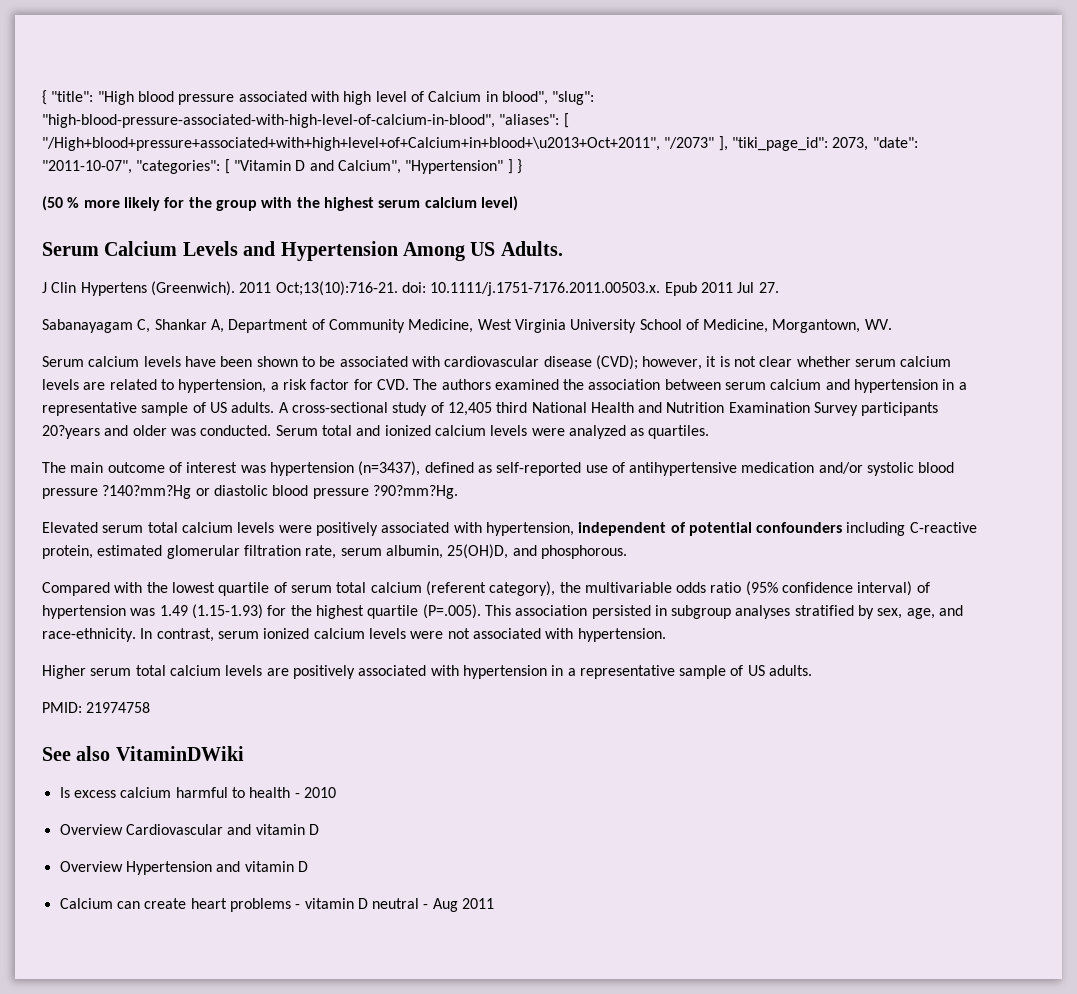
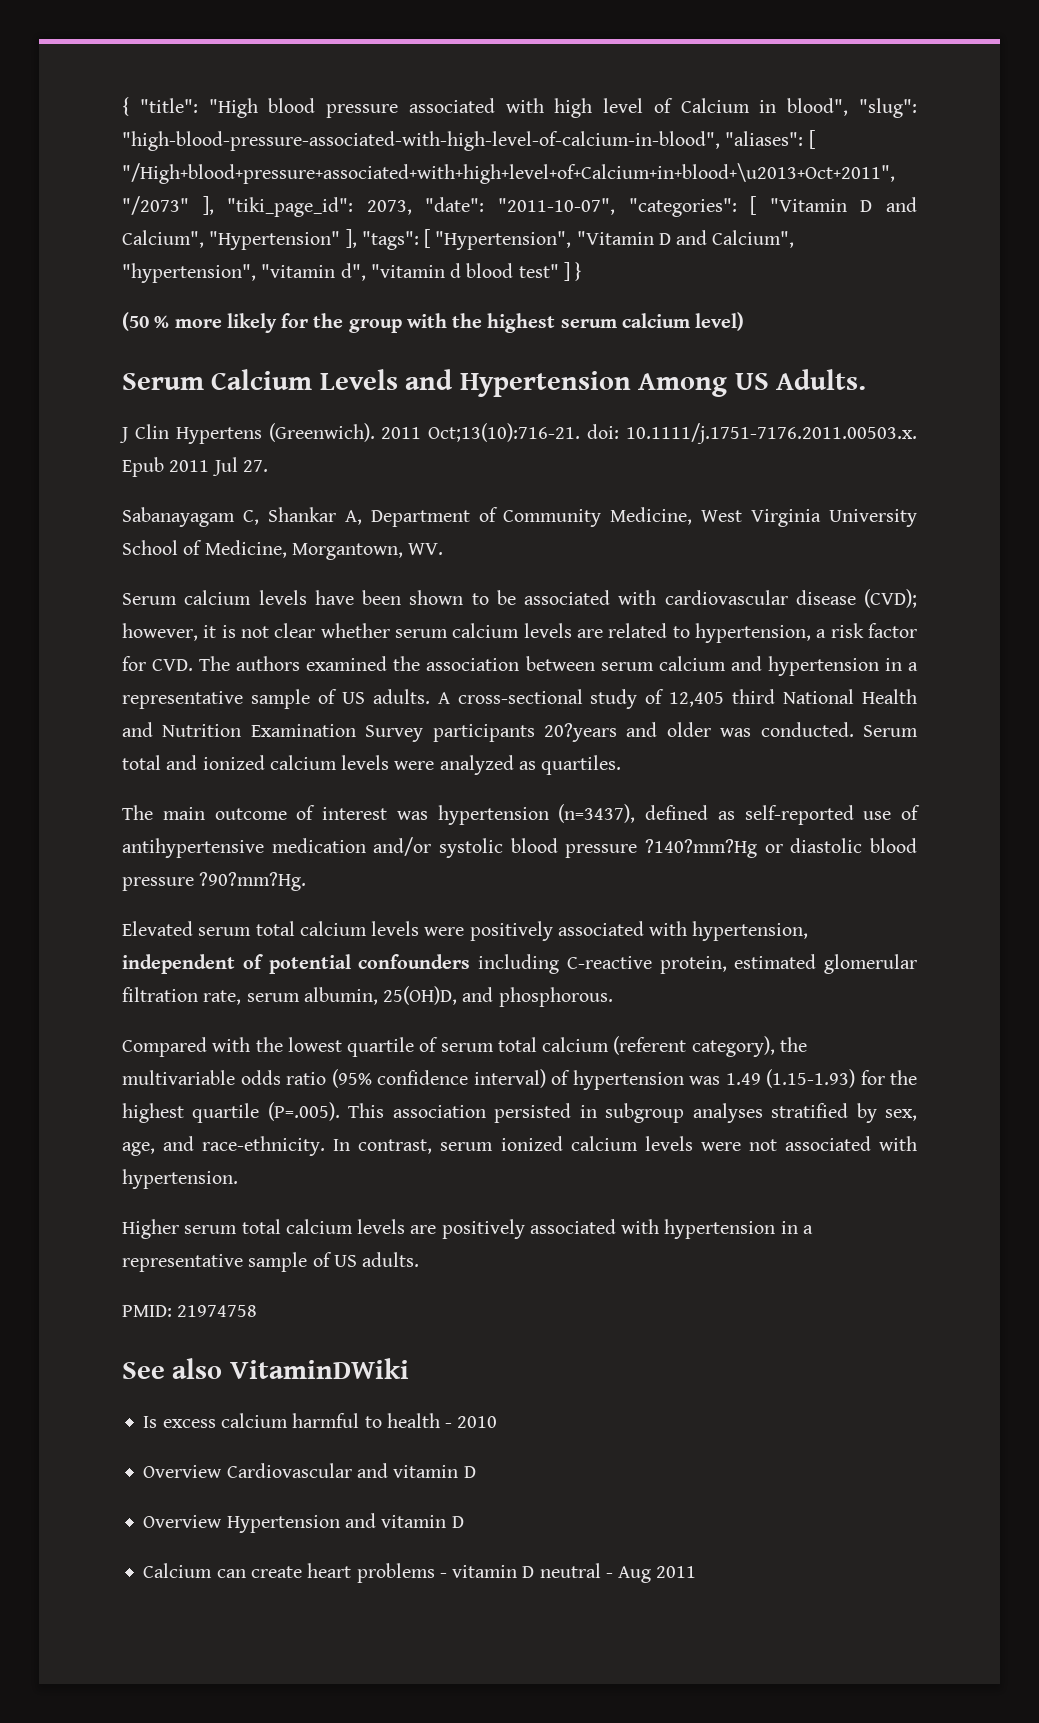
- { "title": "High blood pressure associated with high level of Calcium in blood", "slug": "high-blood-pressure-associated-with-high-level-of-calcium-in-blood", "aliases": [ "/High+blood+pressure+associated+with+high+level+of+Calcium+in+blood+\u2013+Oct+2011", "/2073" ], "tiki_page_id": 2073, "date": "2011-10-07", "categories": [ "Vitamin D and Calcium", "Hypertension" ] }
+ { "title": "High blood pressure associated with high level of Calcium in blood", "slug": "high-blood-pressure-associated-with-high-level-of-calcium-in-blood", "aliases": [ "/High+blood+pressure+associated+with+high+level+of+Calcium+in+blood+\u2013+Oct+2011", "/2073" ], "tiki_page_id": 2073, "date": "2011-10-07", "categories": [ "Vitamin D and Calcium", "Hypertension" ], "tags": [ "Hypertension", "Vitamin D and Calcium", "hypertension", "vitamin d", "vitamin d blood test" ] }

